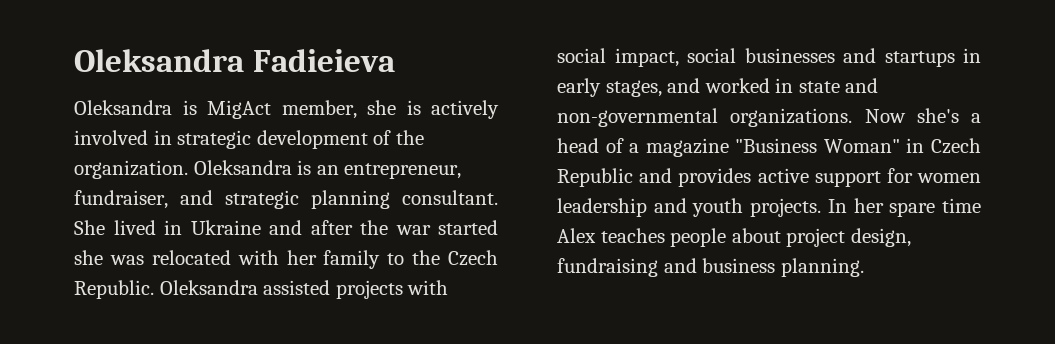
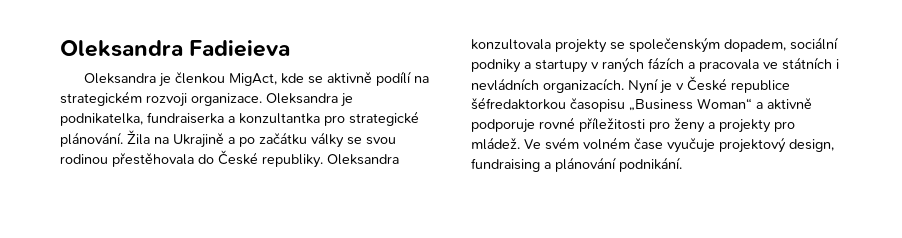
- Oleksandra is MigAct member, she is actively involved in strategic development of the organization. Oleksandra is an entrepreneur, fundraiser, and strategic planning consultant. She lived in Ukraine and after the war started she was relocated with her family to the Czech Republic. Oleksandra assisted projects with social impact, social businesses and startups in early stages, and worked in state and non-governmental organizations. Now she's a head of a magazine "Business Woman" in Czech Republic and provides active support for women leadership and youth projects. In her spare time Alex teaches people about project design, fundraising and business planning.
+ Oleksandra je členkou MigAct, kde se aktivně podílí na strategickém rozvoji organizace. Oleksandra je podnikatelka, fundraiserka a konzultantka pro strategické plánování. Žila na Ukrajině a po začátku války se svou rodinou přestěhovala do České republiky. Oleksandra konzultovala projekty se společenským dopadem, sociální podniky a startupy v raných fázích a pracovala ve státních i nevládních organizacích. Nyní je v České republice šéfredaktorkou časopisu „Business Woman“ a aktivně podporuje rovné příležitosti pro ženy a projekty pro mládež. Ve svém volném čase vyučuje projektový design, fundraising a plánování podnikání.

